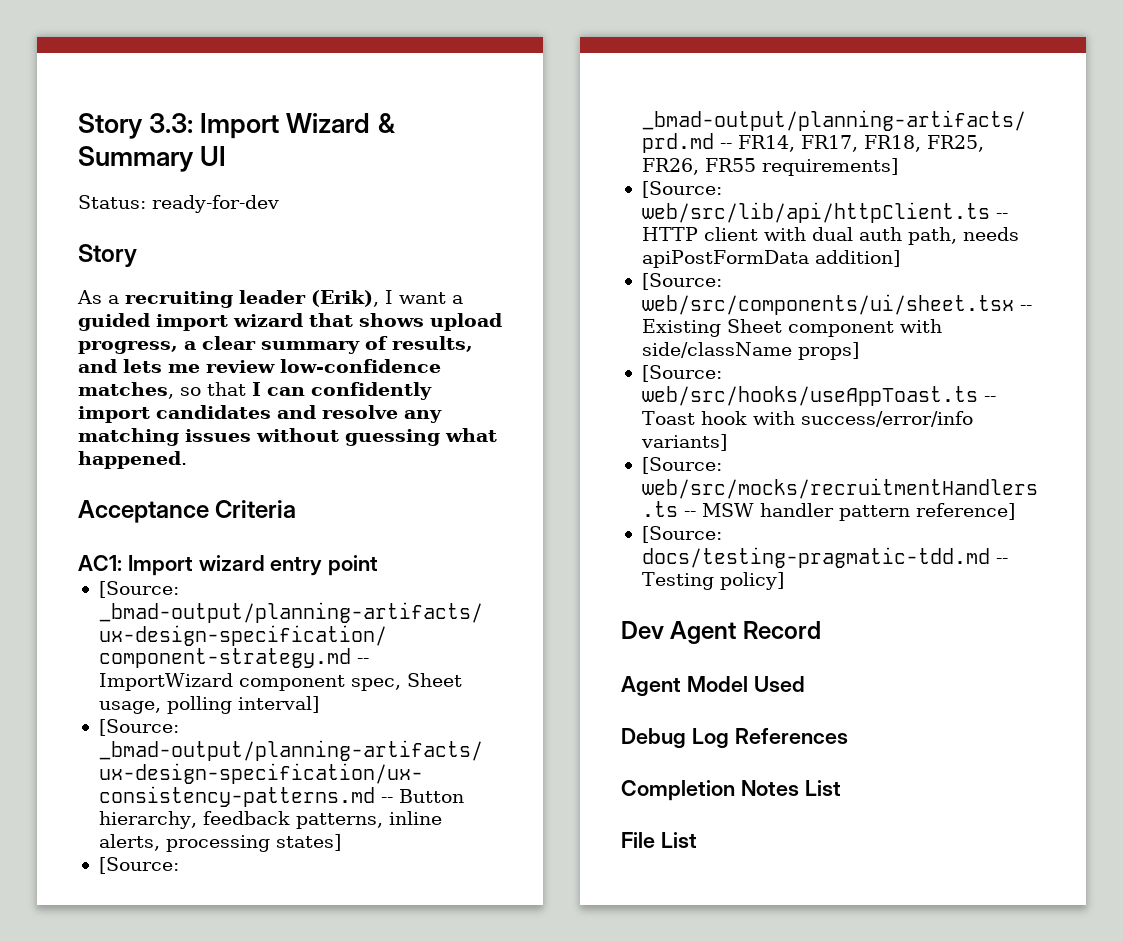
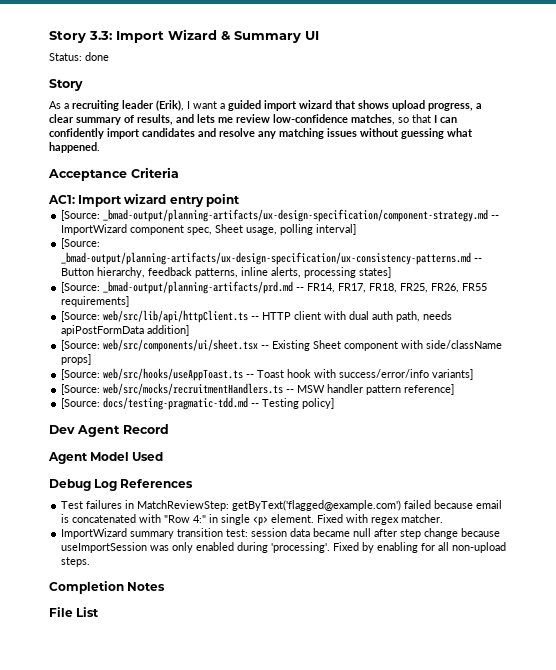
- Status: ready-for-dev
+ Status: done
+ Test failures in MatchReviewStep: getByText('flagged@example.com') failed because email is concatenated with "Row 4:" in single <p> element. Fixed with regex matcher.
+ ImportWizard summary transition test: session data became null after step change because useImportSession was only enabled during 'processing'. Fixed by enabling for all non-upload steps.
- Completion Notes List
+ Completion Notes

